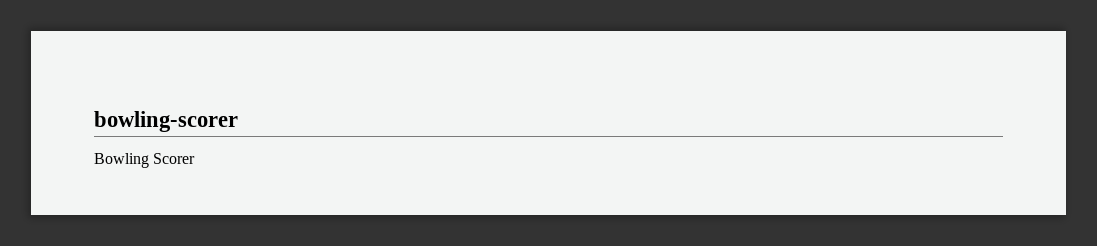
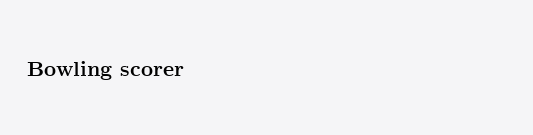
- bowling-scorer
- Bowling Scorer
+ Bowling scorer

